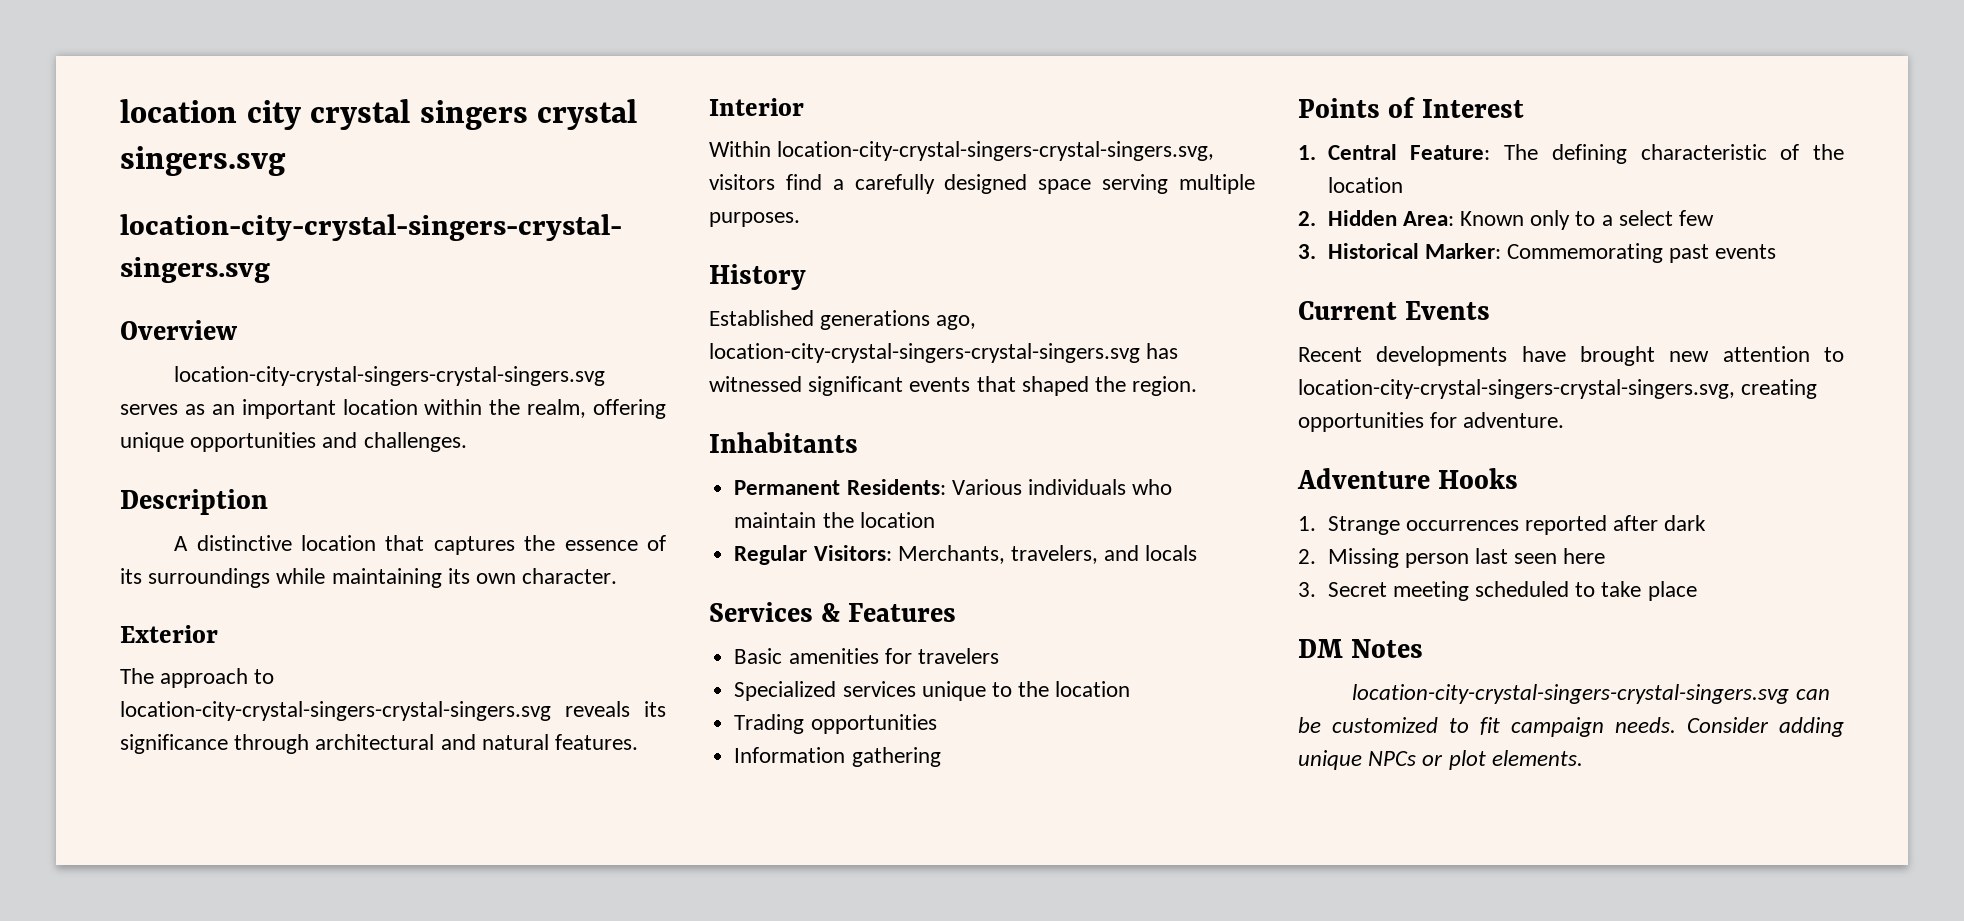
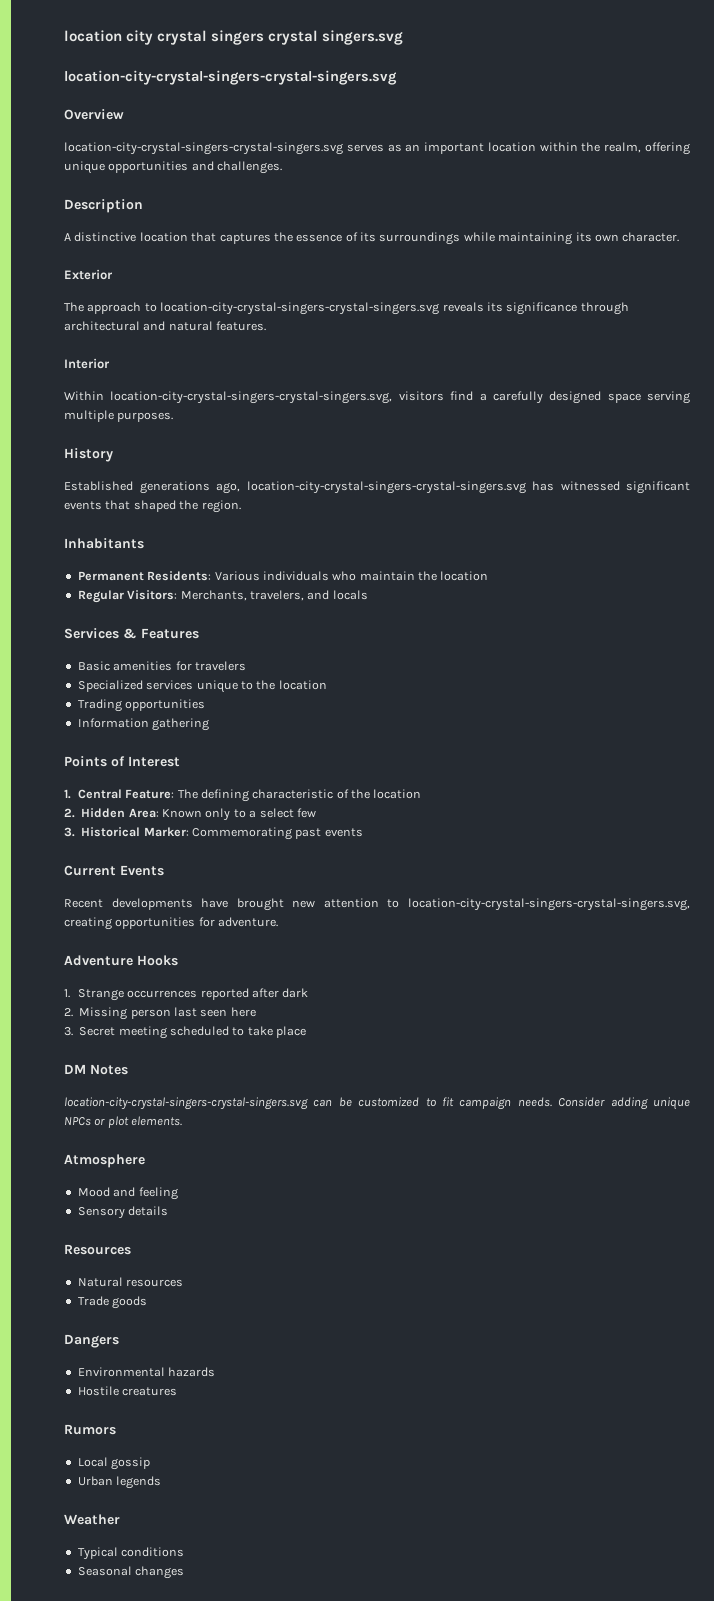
+ Atmosphere
+ Mood and feeling
+ Sensory details
+ Resources
+ Natural resources
+ Trade goods
+ Dangers
+ Environmental hazards
+ Hostile creatures
+ Rumors
+ Local gossip
+ Urban legends
+ Weather
+ Typical conditions
+ Seasonal changes

